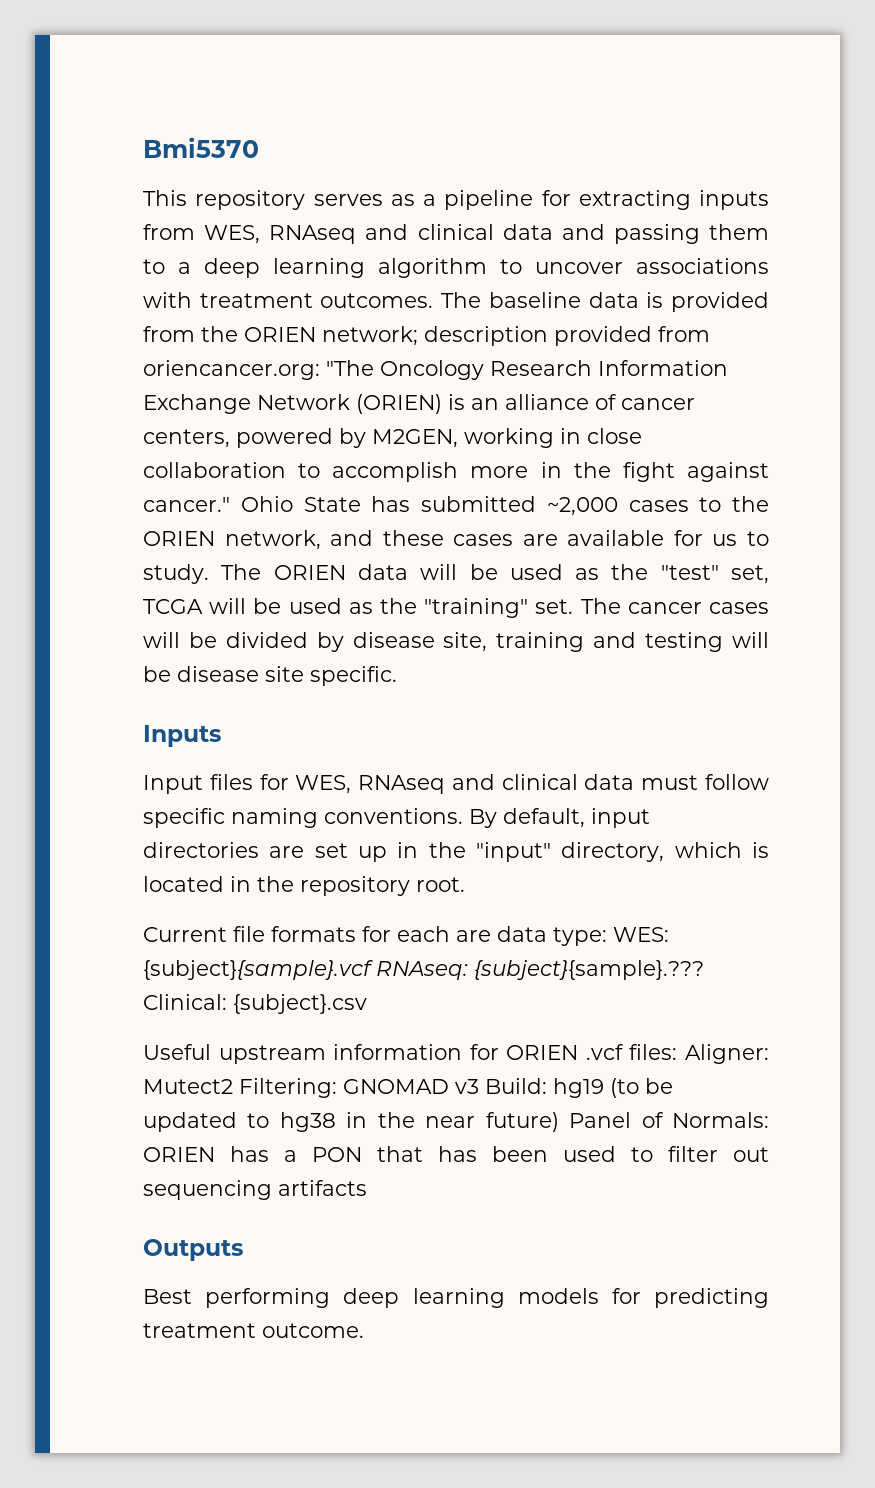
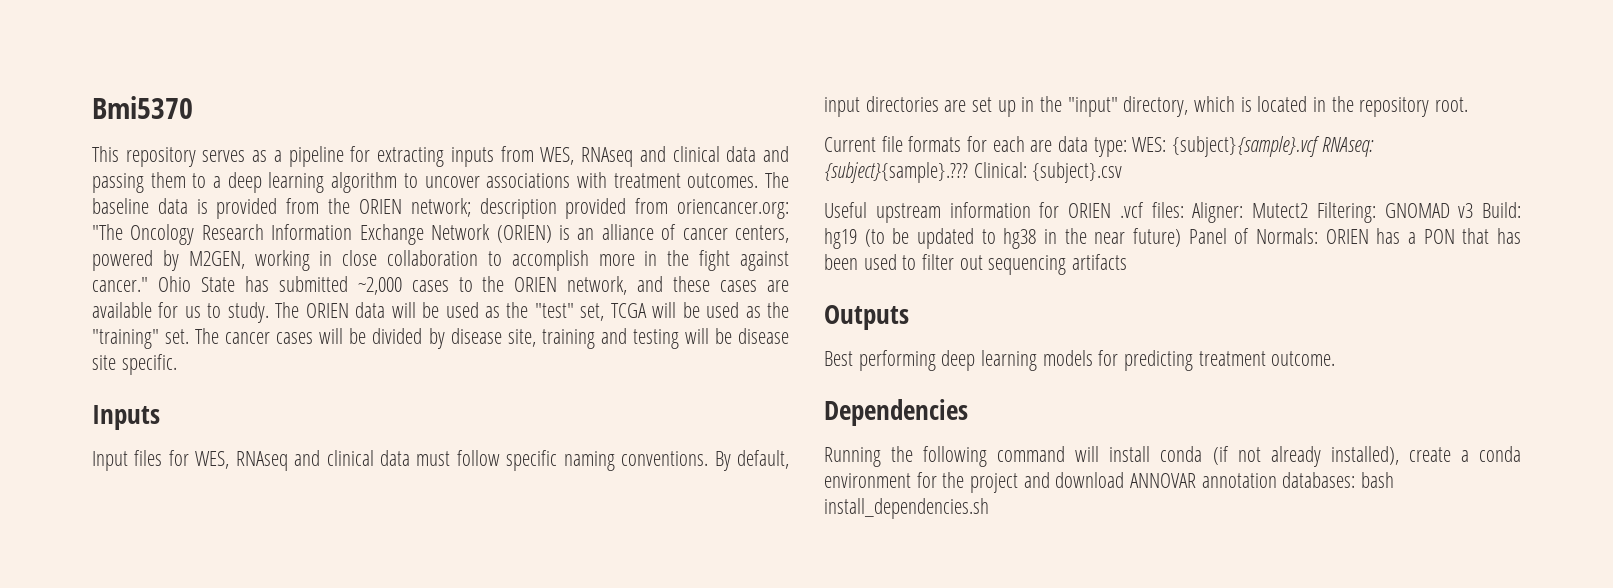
+ Dependencies
+ Running the following command will install conda (if not already installed), create a conda environment for the project and download ANNOVAR annotation databases: bash install_dependencies.sh

